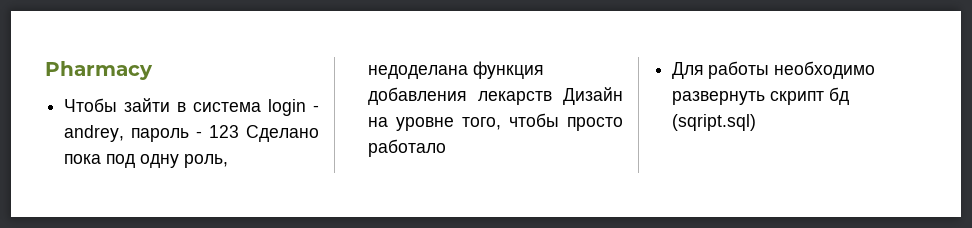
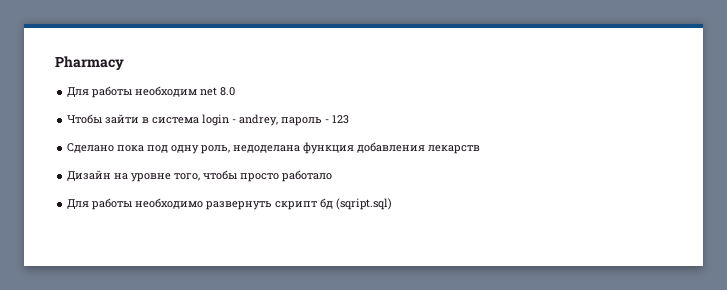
+ Для работы необходим net 8.0
- Чтобы зайти в система login - andrey, пароль - 123 Сделано пока под одну роль, недоделана функция добавления лекарств Дизайн на уровне того, чтобы просто работало
+ Чтобы зайти в система login - andrey, пароль - 123
+ Сделано пока под одну роль, недоделана функция добавления лекарств
+ Дизайн на уровне того, чтобы просто работало

